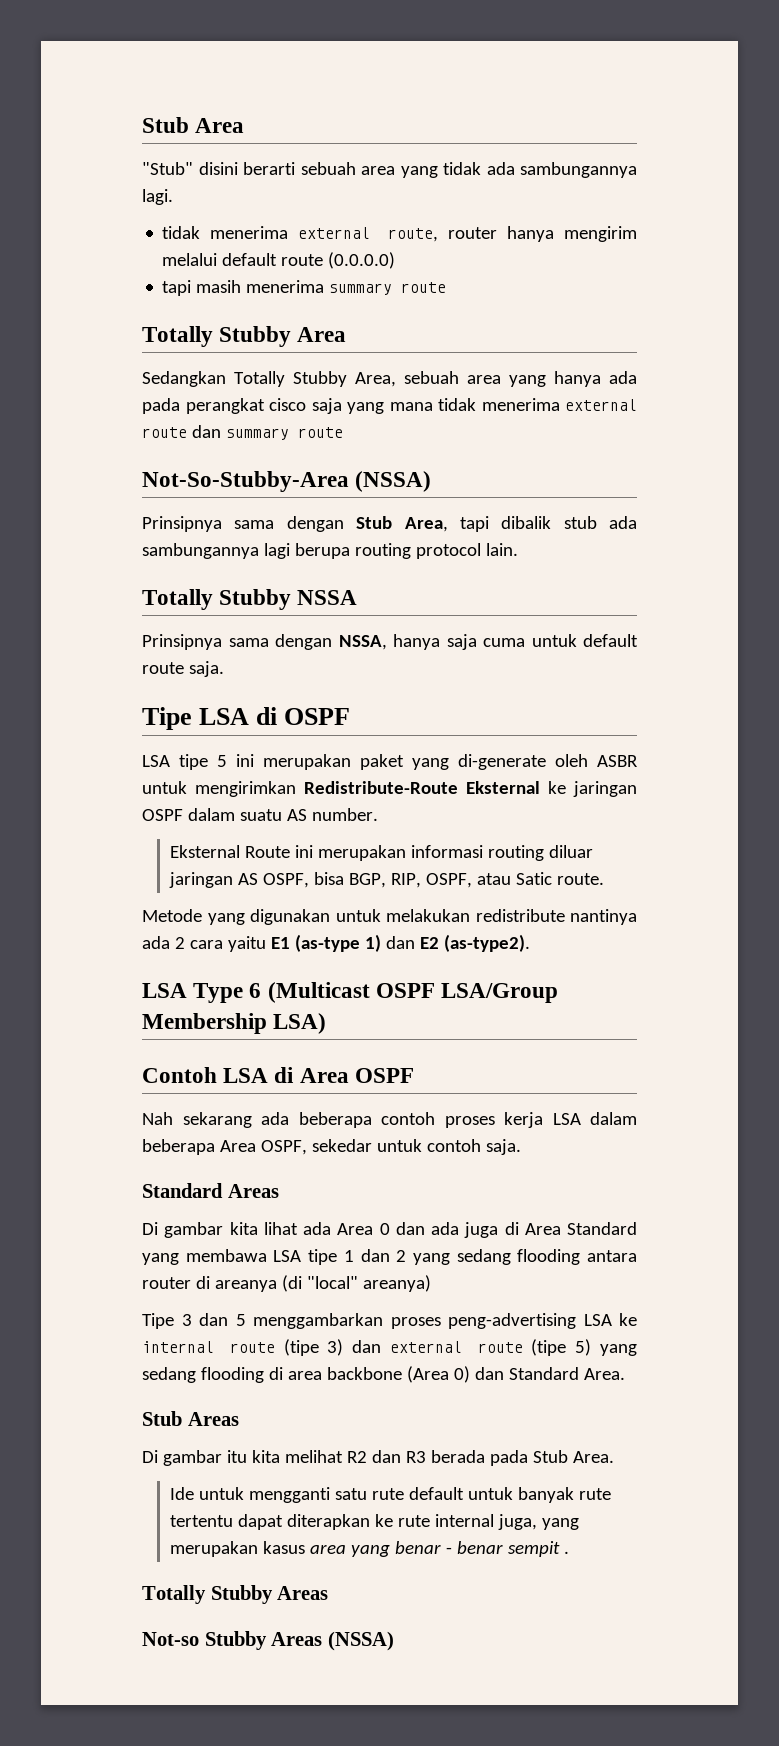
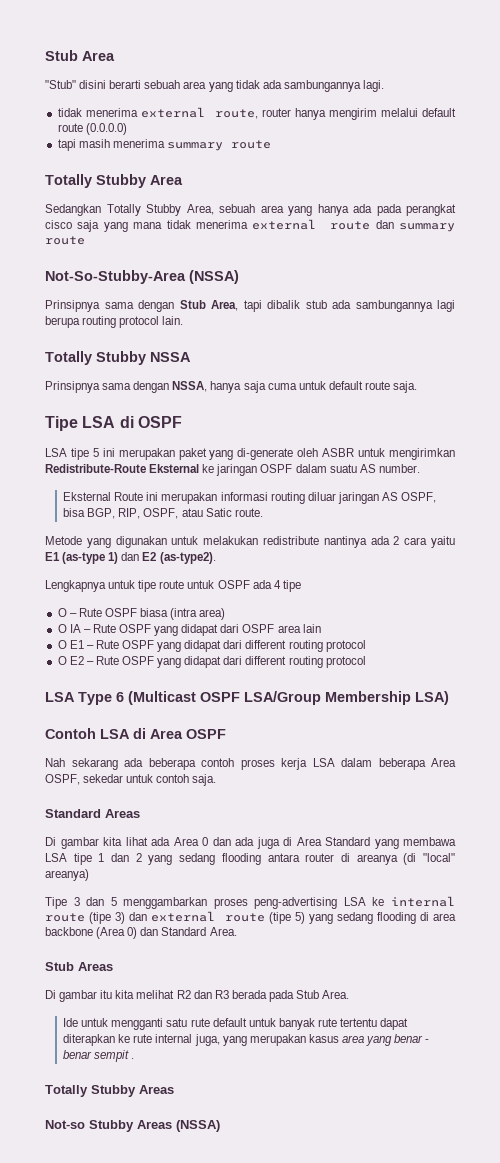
+ Lengkapnya untuk tipe route untuk OSPF ada 4 tipe
+ O – Rute OSPF biasa (intra area)
+ O IA – Rute OSPF yang didapat dari OSPF area lain
+ O E1 – Rute OSPF yang didapat dari different routing protocol
+ O E2 – Rute OSPF yang didapat dari different routing protocol

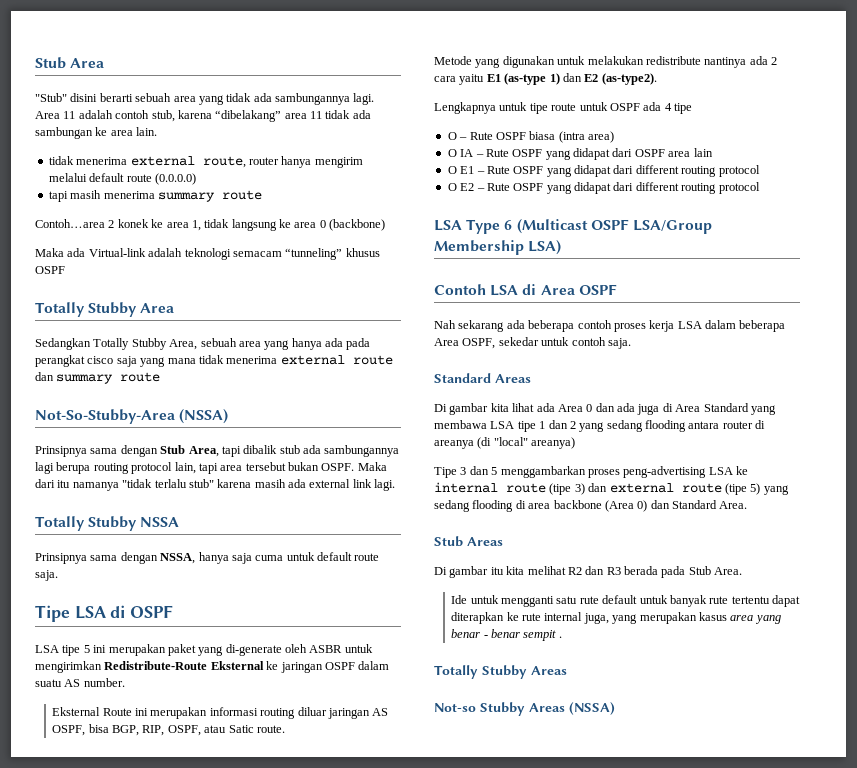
+ Area 11 adalah contoh stub, karena “dibelakang” area 11 tidak ada sambungan ke area lain.
+ Contoh…area 2 konek ke area 1, tidak langsung ke area 0 (backbone)
+ Maka ada Virtual-link adalah teknologi semacam “tunneling” khusus OSPF
- Prinsipnya sama dengan Stub Area, tapi dibalik stub ada sambungannya lagi berupa routing protocol lain.
+ Prinsipnya sama dengan Stub Area, tapi dibalik stub ada sambungannya lagi berupa routing protocol lain, tapi area tersebut bukan OSPF. Maka dari itu namanya "tidak terlalu stub" karena masih ada external link lagi.

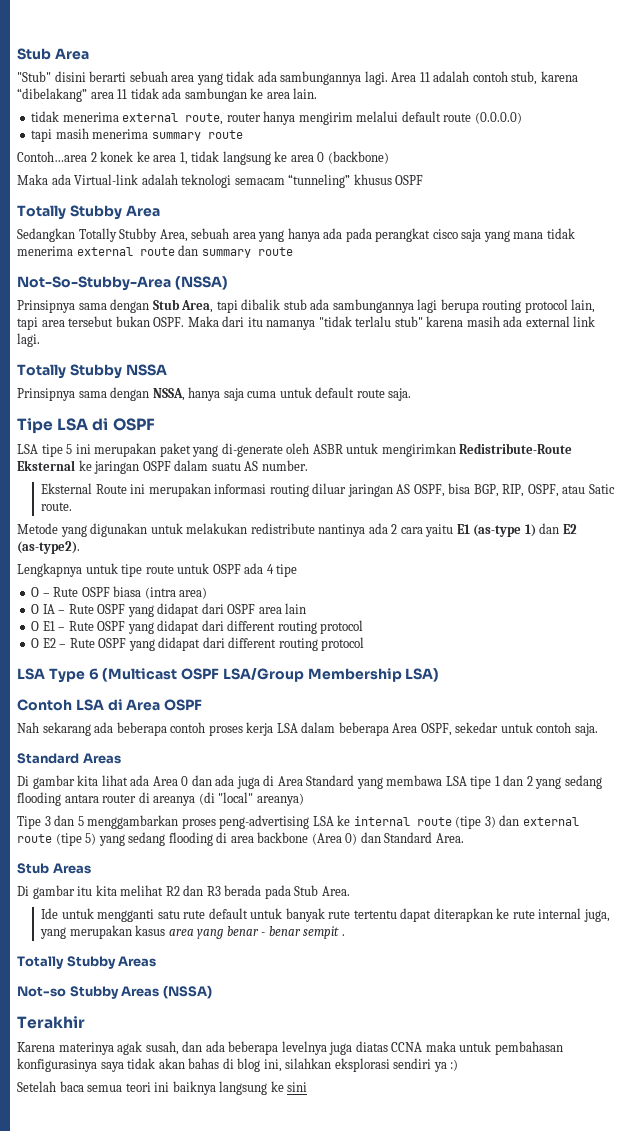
+ Terakhir
+ Karena materinya agak susah, dan ada beberapa levelnya juga diatas CCNA maka untuk pembahasan konfigurasinya saya tidak akan bahas di blog ini, silahkan eksplorasi sendiri ya :)
+ Setelah baca semua teori ini baiknya langsung ke sini

